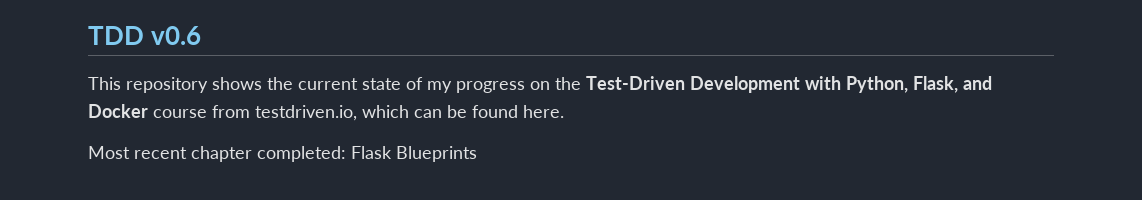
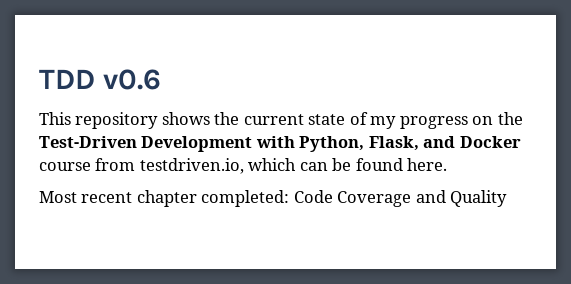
- Most recent chapter completed: Flask Blueprints
+ Most recent chapter completed: Code Coverage and Quality

